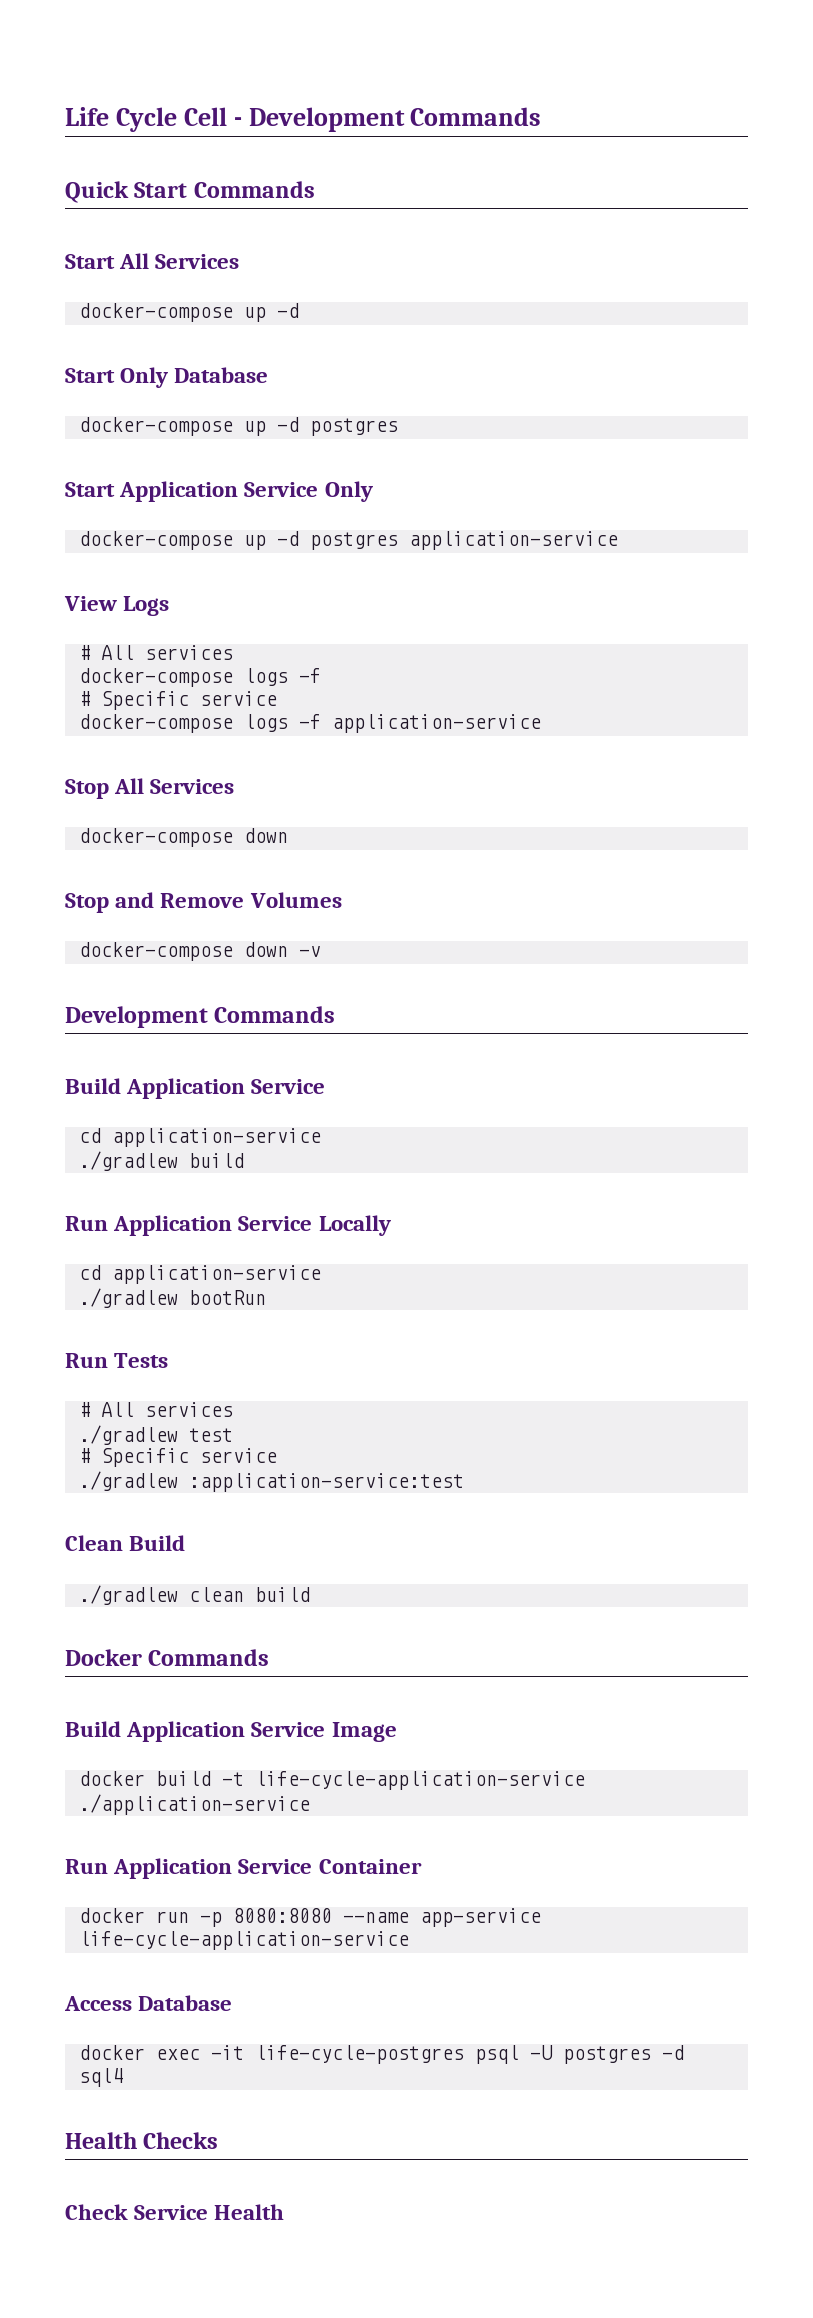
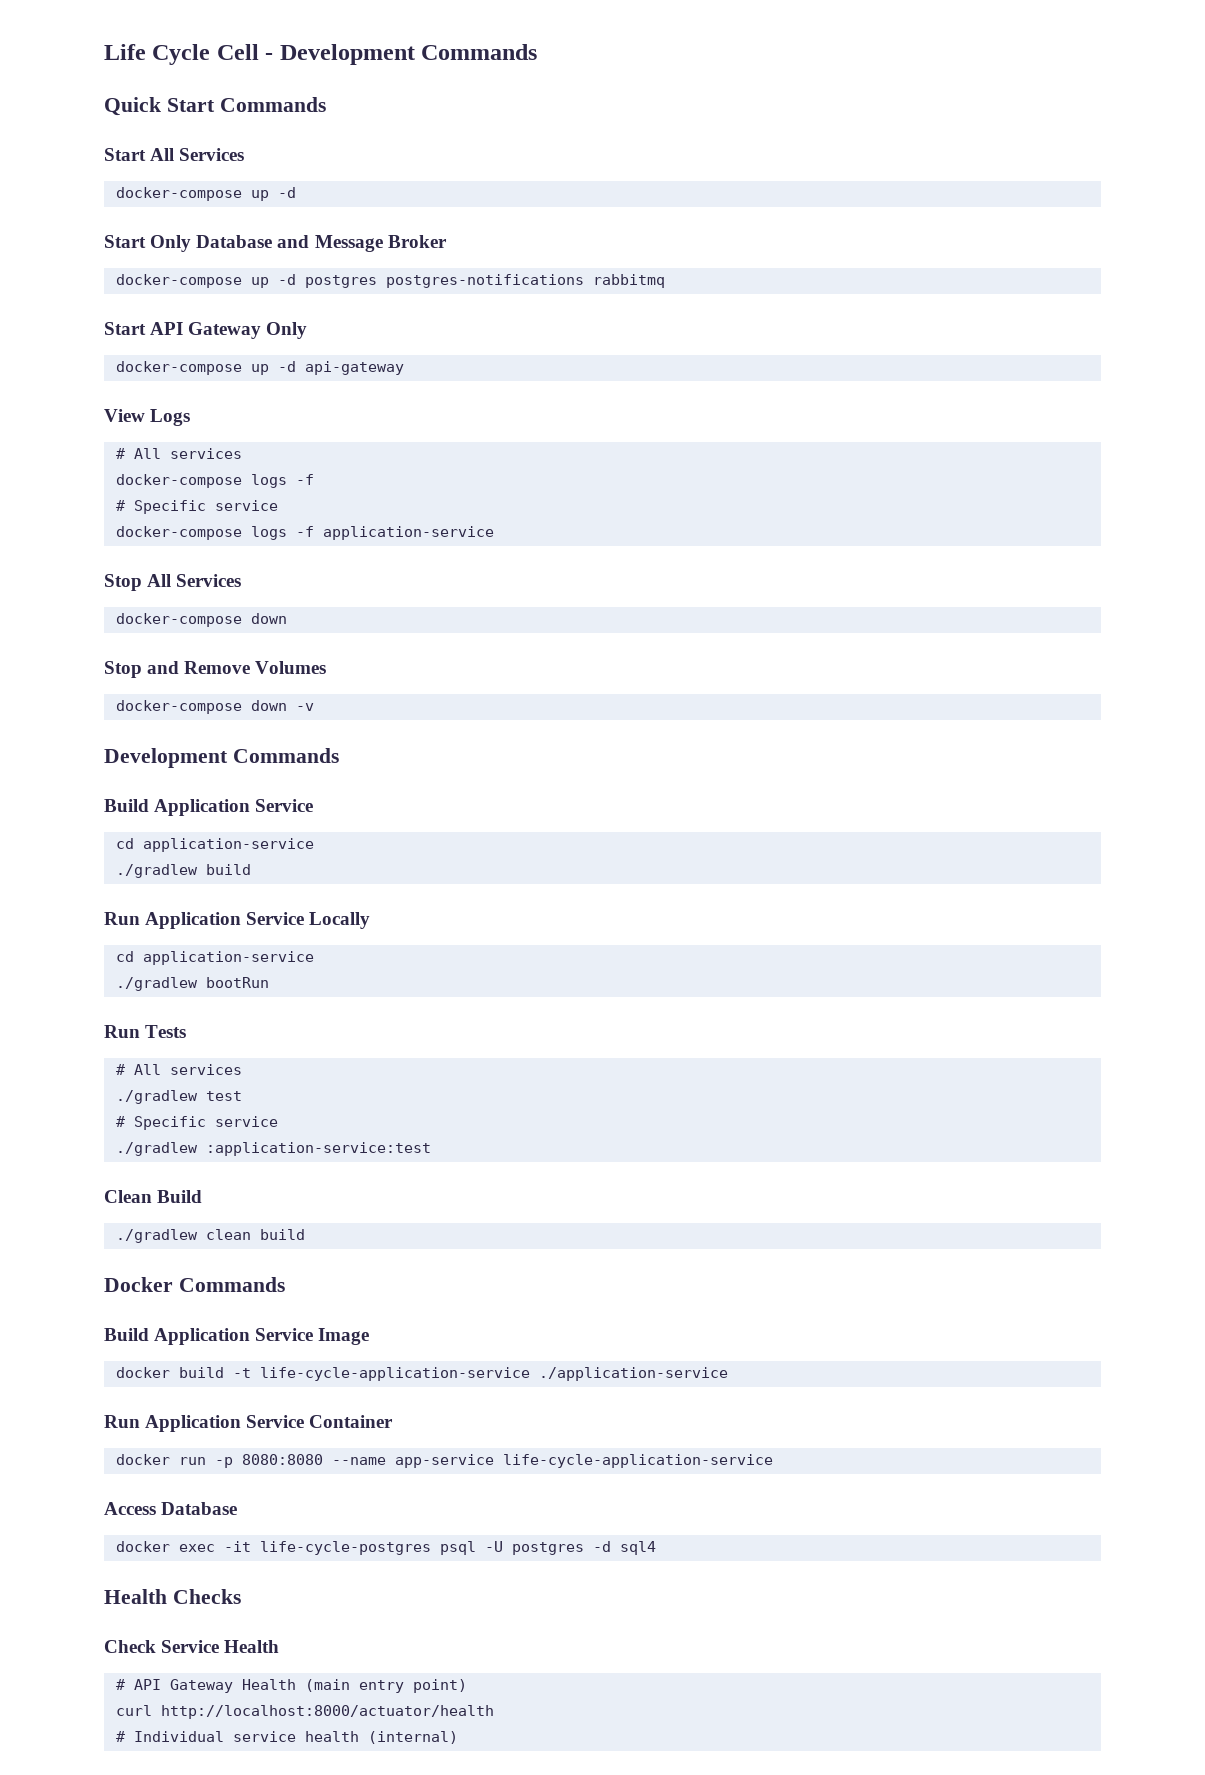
- Start Only Database
- docker-compose up -d postgres
- Start Application Service Only
+ Start Only Database and Message Broker
+ docker-compose up -d postgres postgres-notifications rabbitmq
+ Start API Gateway Only
- docker-compose up -d postgres application-service
+ docker-compose up -d api-gateway
+ # API Gateway Health (main entry point)
+ curl http://localhost:8000/actuator/health
+ # Individual service health (internal)

